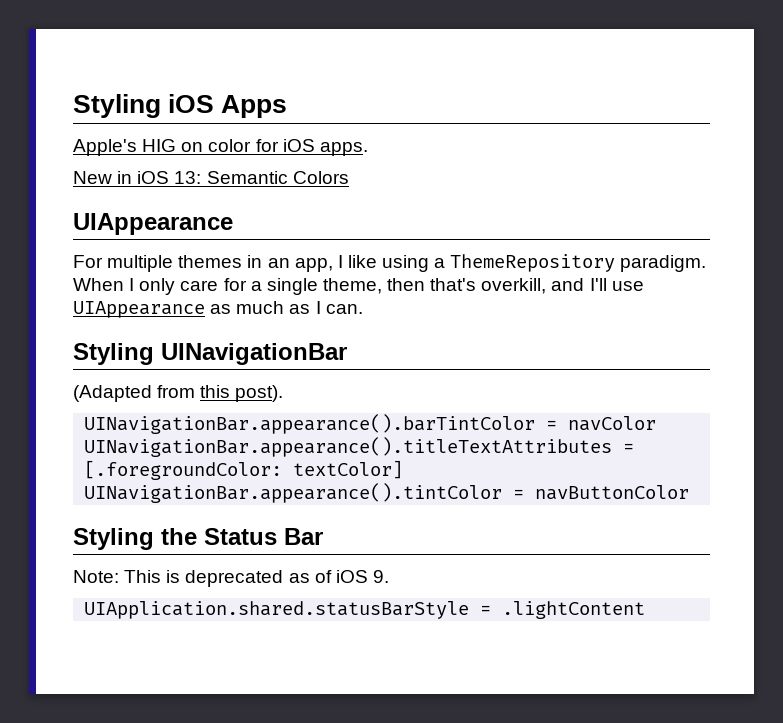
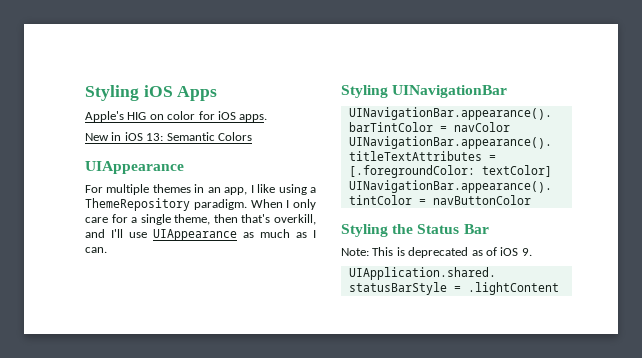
- (Adapted from this post).

